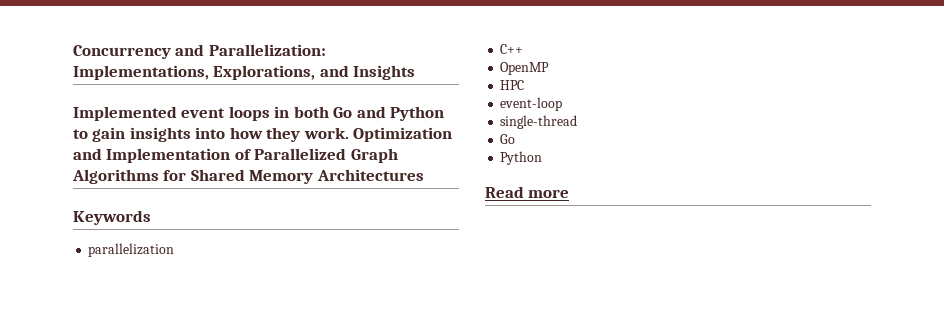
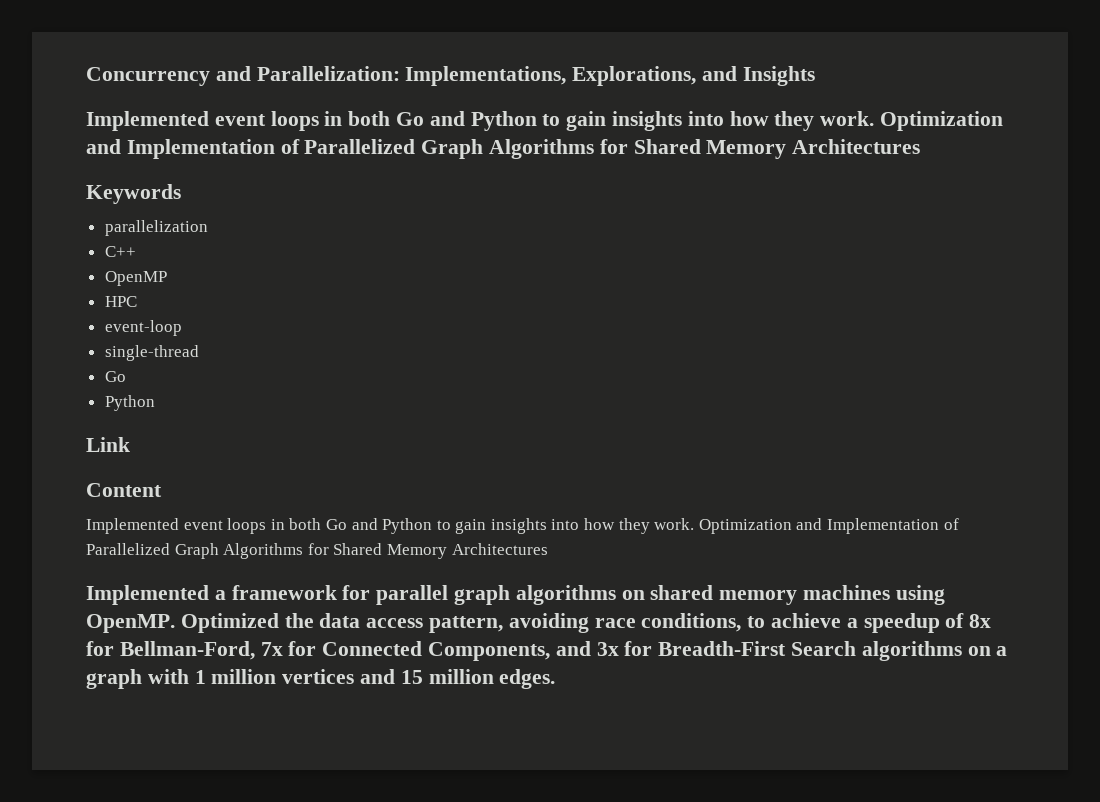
- Read more
+ Link
+ Content
+ Implemented event loops in both Go and Python to gain insights into how they work. Optimization and Implementation of Parallelized Graph Algorithms for Shared Memory Architectures
+ Implemented a framework for parallel graph algorithms on shared memory machines using OpenMP. Optimized the data access pattern, avoiding race conditions, to achieve a speedup of 8x for Bellman-Ford, 7x for Connected Components, and 3x for Breadth-First Search algorithms on a graph with 1 million vertices and 15 million edges.

